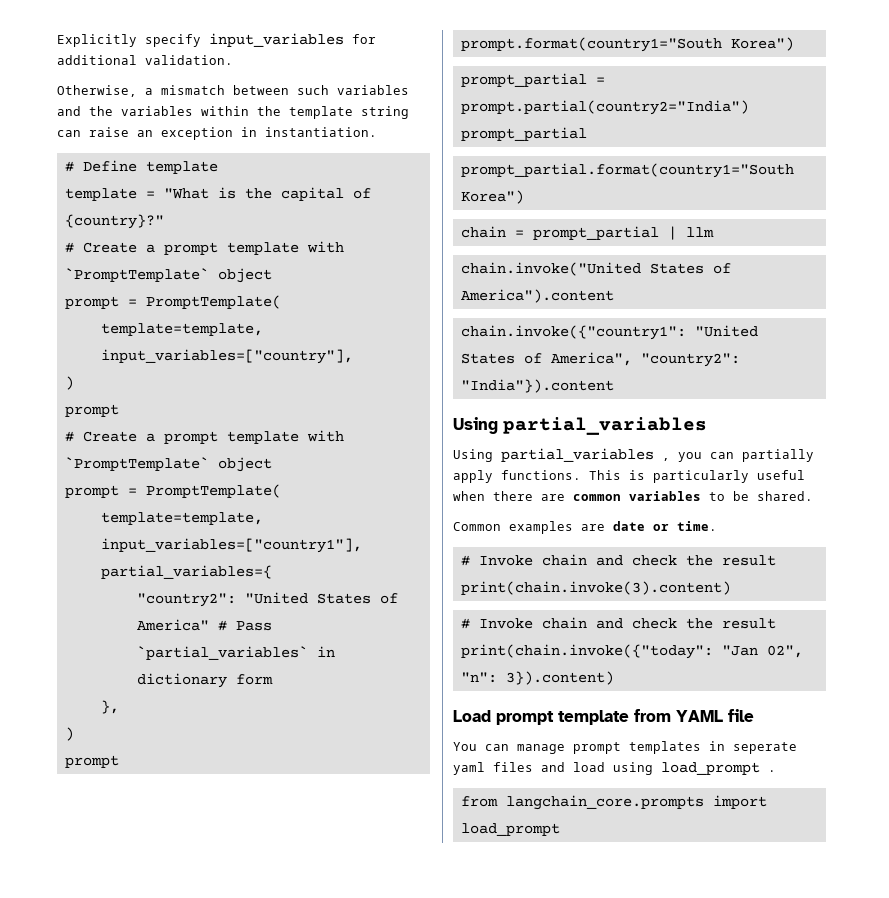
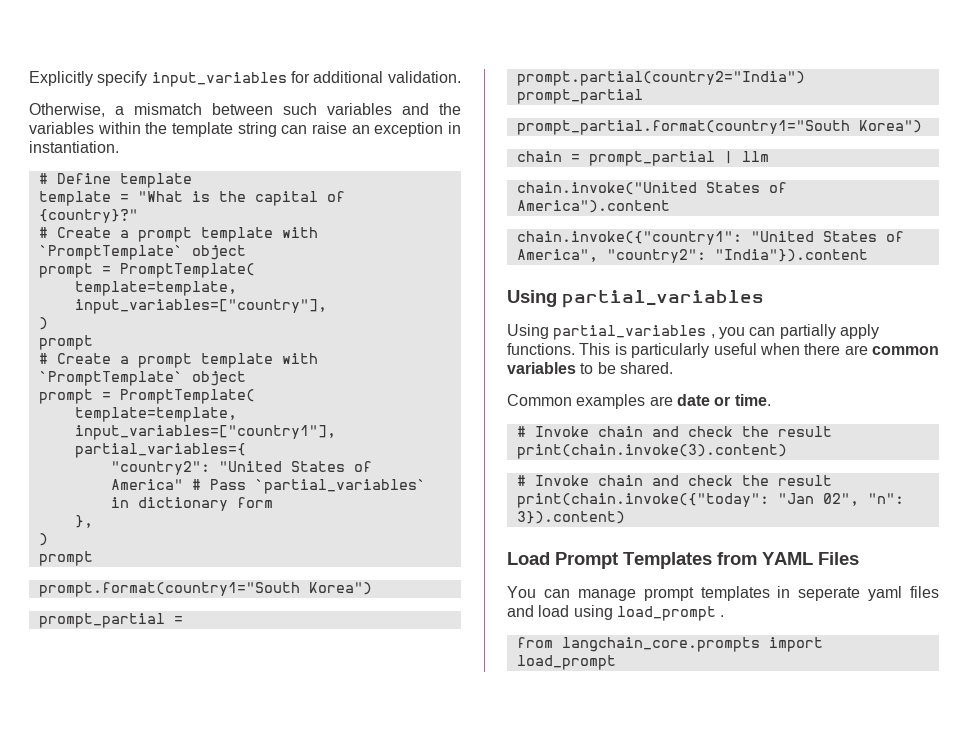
- Load prompt template from YAML file
+ Load Prompt Templates from YAML Files

